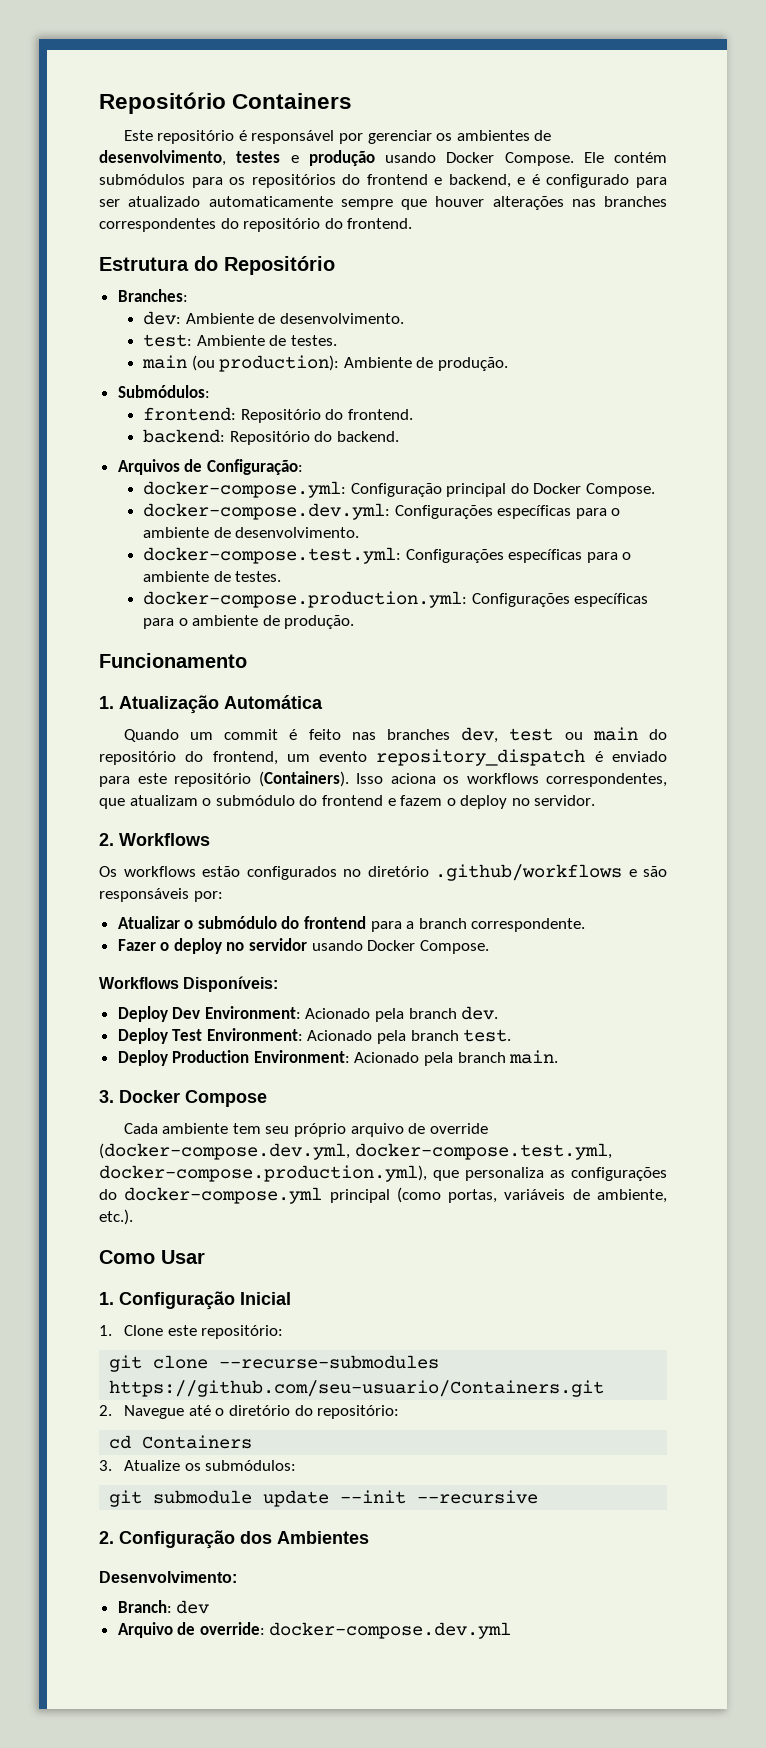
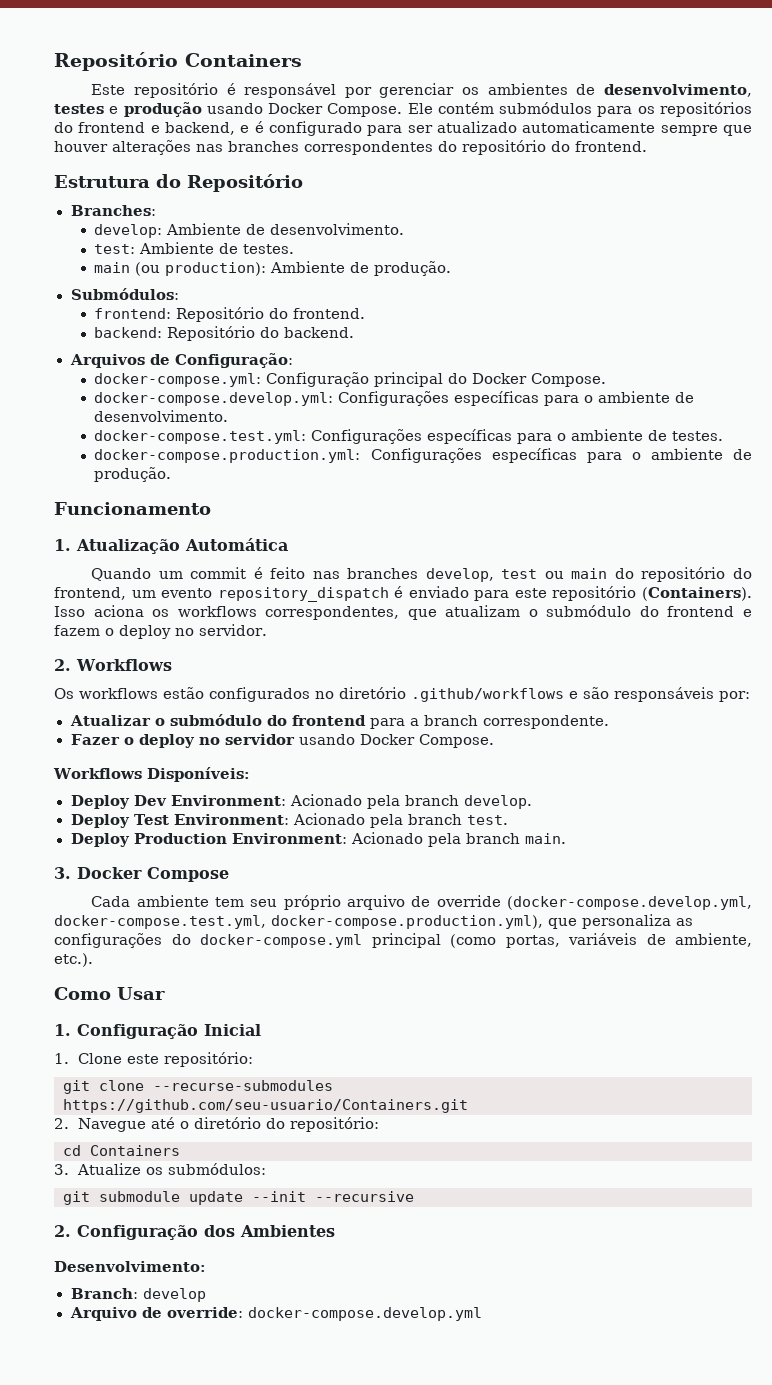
- dev: Ambiente de desenvolvimento.
+ develop: Ambiente de desenvolvimento.
- docker-compose.dev.yml: Configurações específicas para o ambiente de desenvolvimento.
+ docker-compose.develop.yml: Configurações específicas para o ambiente de desenvolvimento.
- Quando um commit é feito nas branches dev, test ou main do repositório do frontend, um evento repository_dispatch é enviado para este repositório (Containers).
+ Quando um commit é feito nas branches develop, test ou main do repositório do frontend, um evento repository_dispatch é enviado para este repositório (Containers).
- Deploy Dev Environment: Acionado pela branch dev.
+ Deploy Dev Environment: Acionado pela branch develop.
- Cada ambiente tem seu próprio arquivo de override (docker-compose.dev.yml, docker-compose.test.yml, docker-compose.production.yml), que personaliza as configurações do docker-compose.yml principal (como portas, variáveis de ambiente, etc.).
+ Cada ambiente tem seu próprio arquivo de override (docker-compose.develop.yml, docker-compose.test.yml, docker-compose.production.yml), que personaliza as configurações do docker-compose.yml principal (como portas, variáveis de ambiente, etc.).
- Branch: dev
+ Branch: develop
- Arquivo de override: docker-compose.dev.yml
+ Arquivo de override: docker-compose.develop.yml

